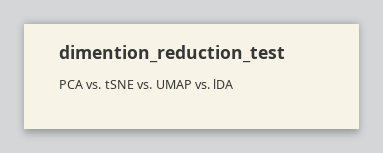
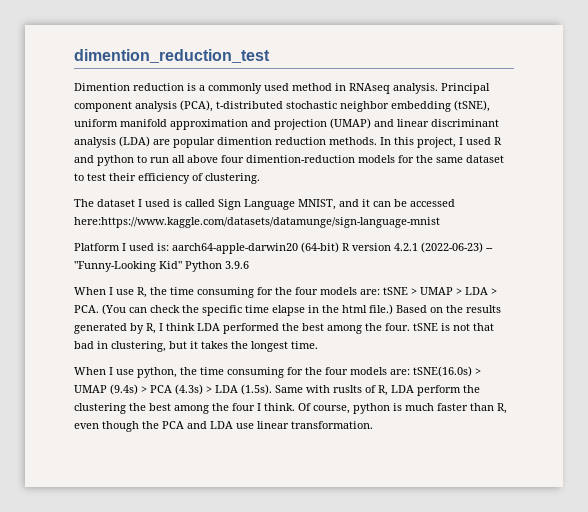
- PCA vs. tSNE vs. UMAP vs. lDA
+ Dimention reduction is a commonly used method in RNAseq analysis. Principal component analysis (PCA), t-distributed stochastic neighbor embedding (tSNE), uniform manifold approximation and projection (UMAP) and linear discriminant analysis (LDA) are popular dimention reduction methods. In this project, I used R and python to run all above four dimention-reduction models for the same dataset to test their efficiency of clustering.
+ The dataset I used is called Sign Language MNIST, and it can be accessed here:https://www.kaggle.com/datasets/datamunge/sign-language-mnist
+ Platform I used is: aarch64-apple-darwin20 (64-bit) R version 4.2.1 (2022-06-23) -- "Funny-Looking Kid" Python 3.9.6
+ When I use R, the time consuming for the four models are: tSNE > UMAP > LDA > PCA. (You can check the specific time elapse in the html file.) Based on the results generated by R, I think LDA performed the best among the four. tSNE is not that bad in clustering, but it takes the longest time.
+ When I use python, the time consuming for the four models are: tSNE(16.0s) > UMAP (9.4s) > PCA (4.3s) > LDA (1.5s). Same with ruslts of R, LDA perform the clustering the best among the four I think. Of course, python is much faster than R, even though the PCA and LDA use linear transformation.

